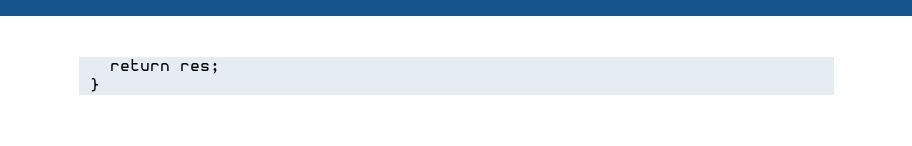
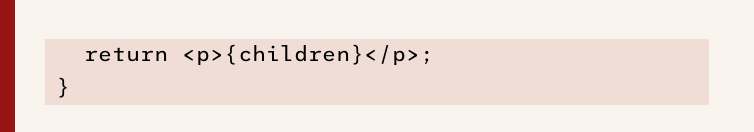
- return res;
+ return <p>{children}</p>;

